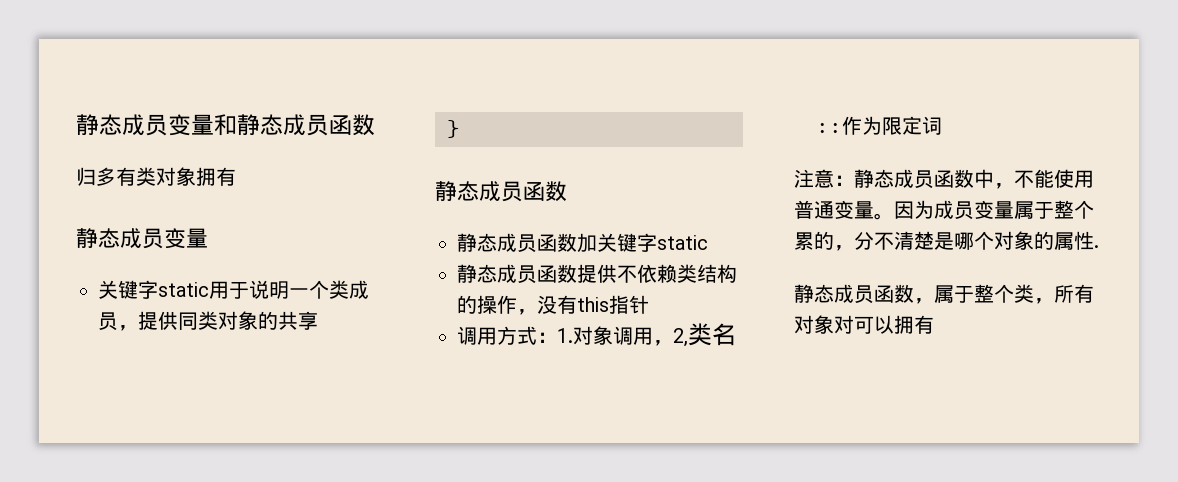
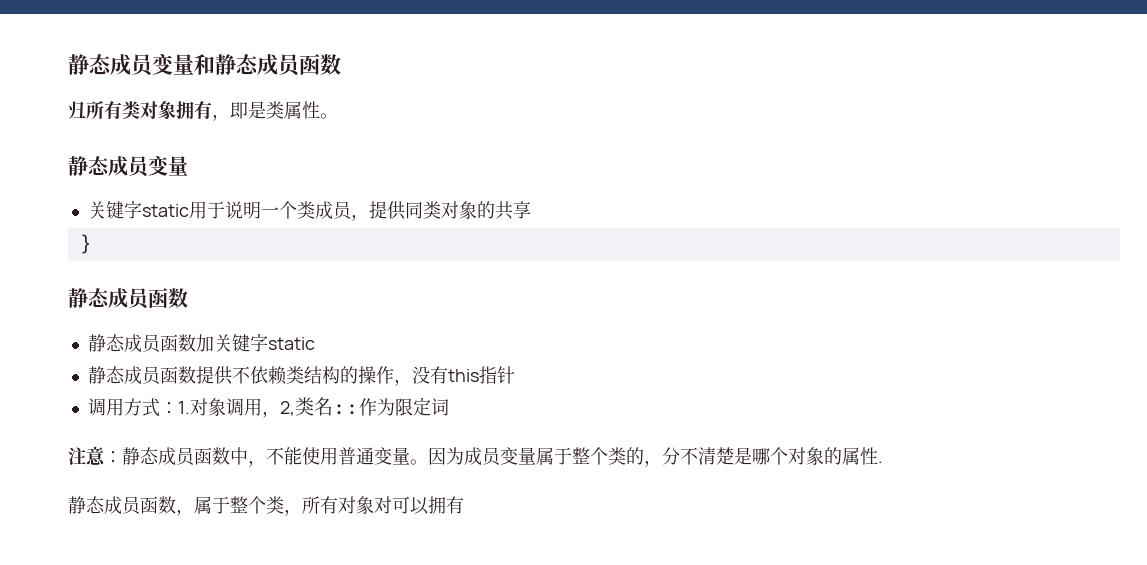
- 归多有类对象拥有
+ 归所有类对象拥有，即是类属性。
- 因为成员变量属于整个累的，分不清楚是哪个对象的属性.
+ 因为成员变量属于整个类的，分不清楚是哪个对象的属性.

